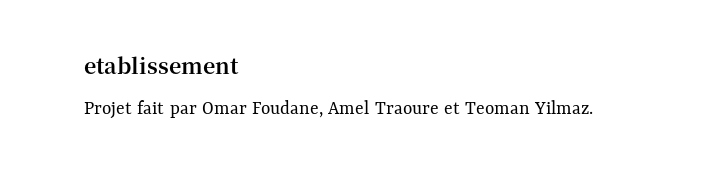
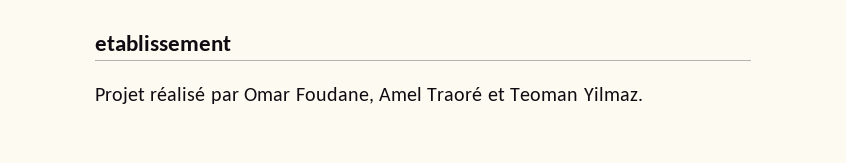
- Projet fait par Omar Foudane, Amel Traoure et Teoman Yilmaz.
+ Projet réalisé par Omar Foudane, Amel Traoré et Teoman Yilmaz.

